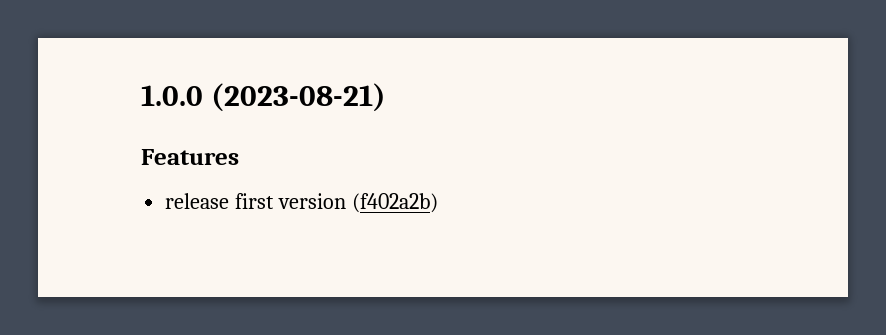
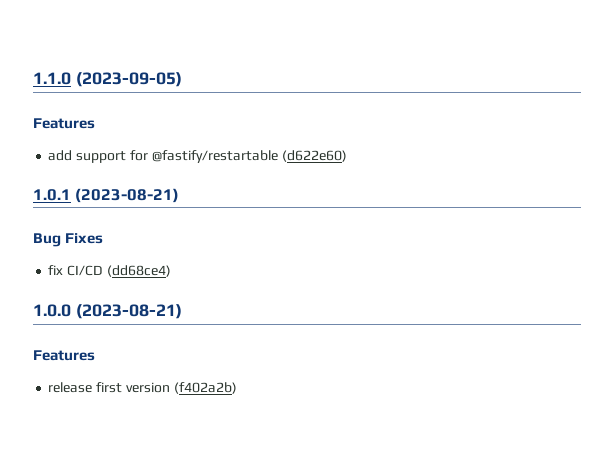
+ 1.1.0 (2023-09-05)
+ Features
+ add support for @fastify/restartable (d622e60)
+ 1.0.1 (2023-08-21)
+ Bug Fixes
+ fix CI/CD (dd68ce4)

